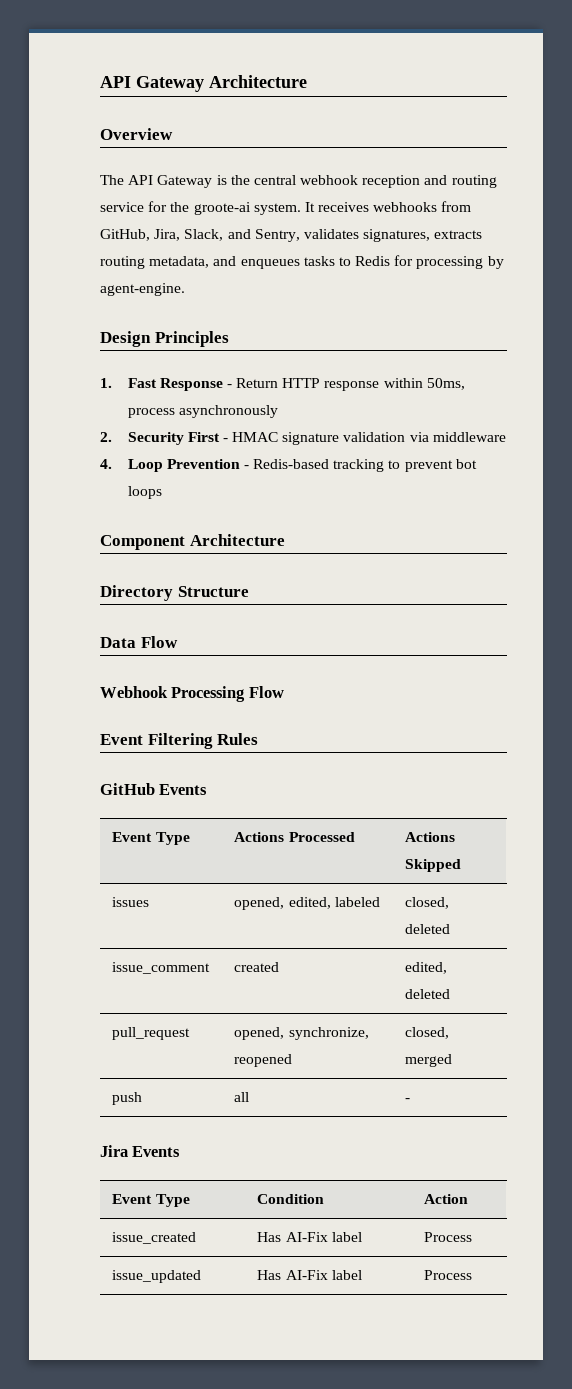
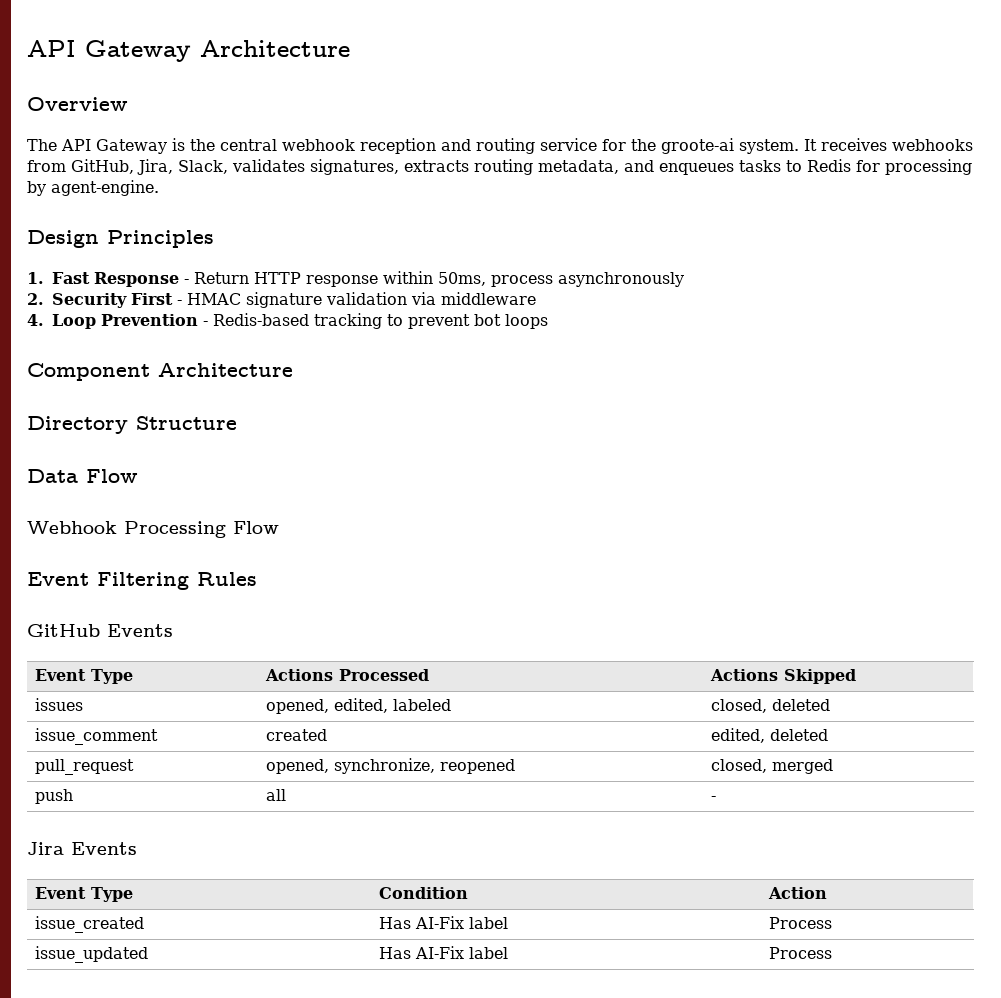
- It receives webhooks from GitHub, Jira, Slack, and Sentry, validates signatures, extracts routing metadata, and enqueues tasks to Redis for processing by agent-engine.
+ It receives webhooks from GitHub, Jira, Slack, validates signatures, extracts routing metadata, and enqueues tasks to Redis for processing by agent-engine.

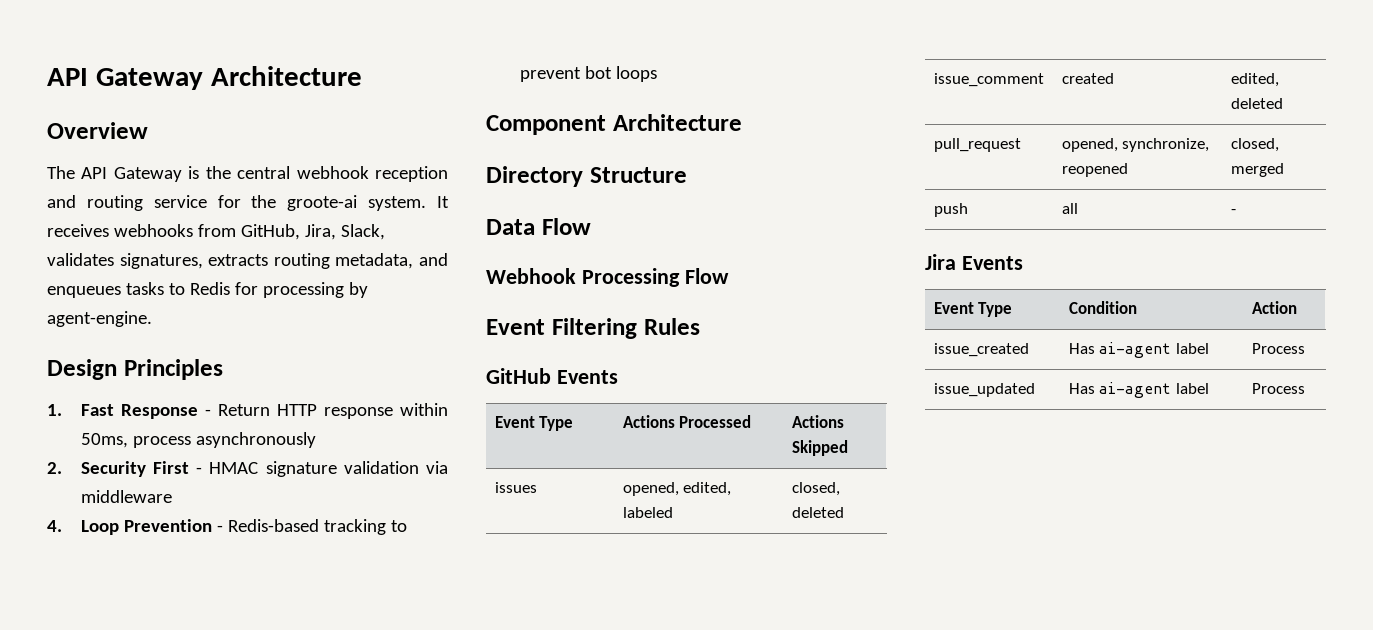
- issue_created | Has AI-Fix label | Process
+ issue_created | Has ai-agent label | Process
- issue_updated | Has AI-Fix label | Process
+ issue_updated | Has ai-agent label | Process

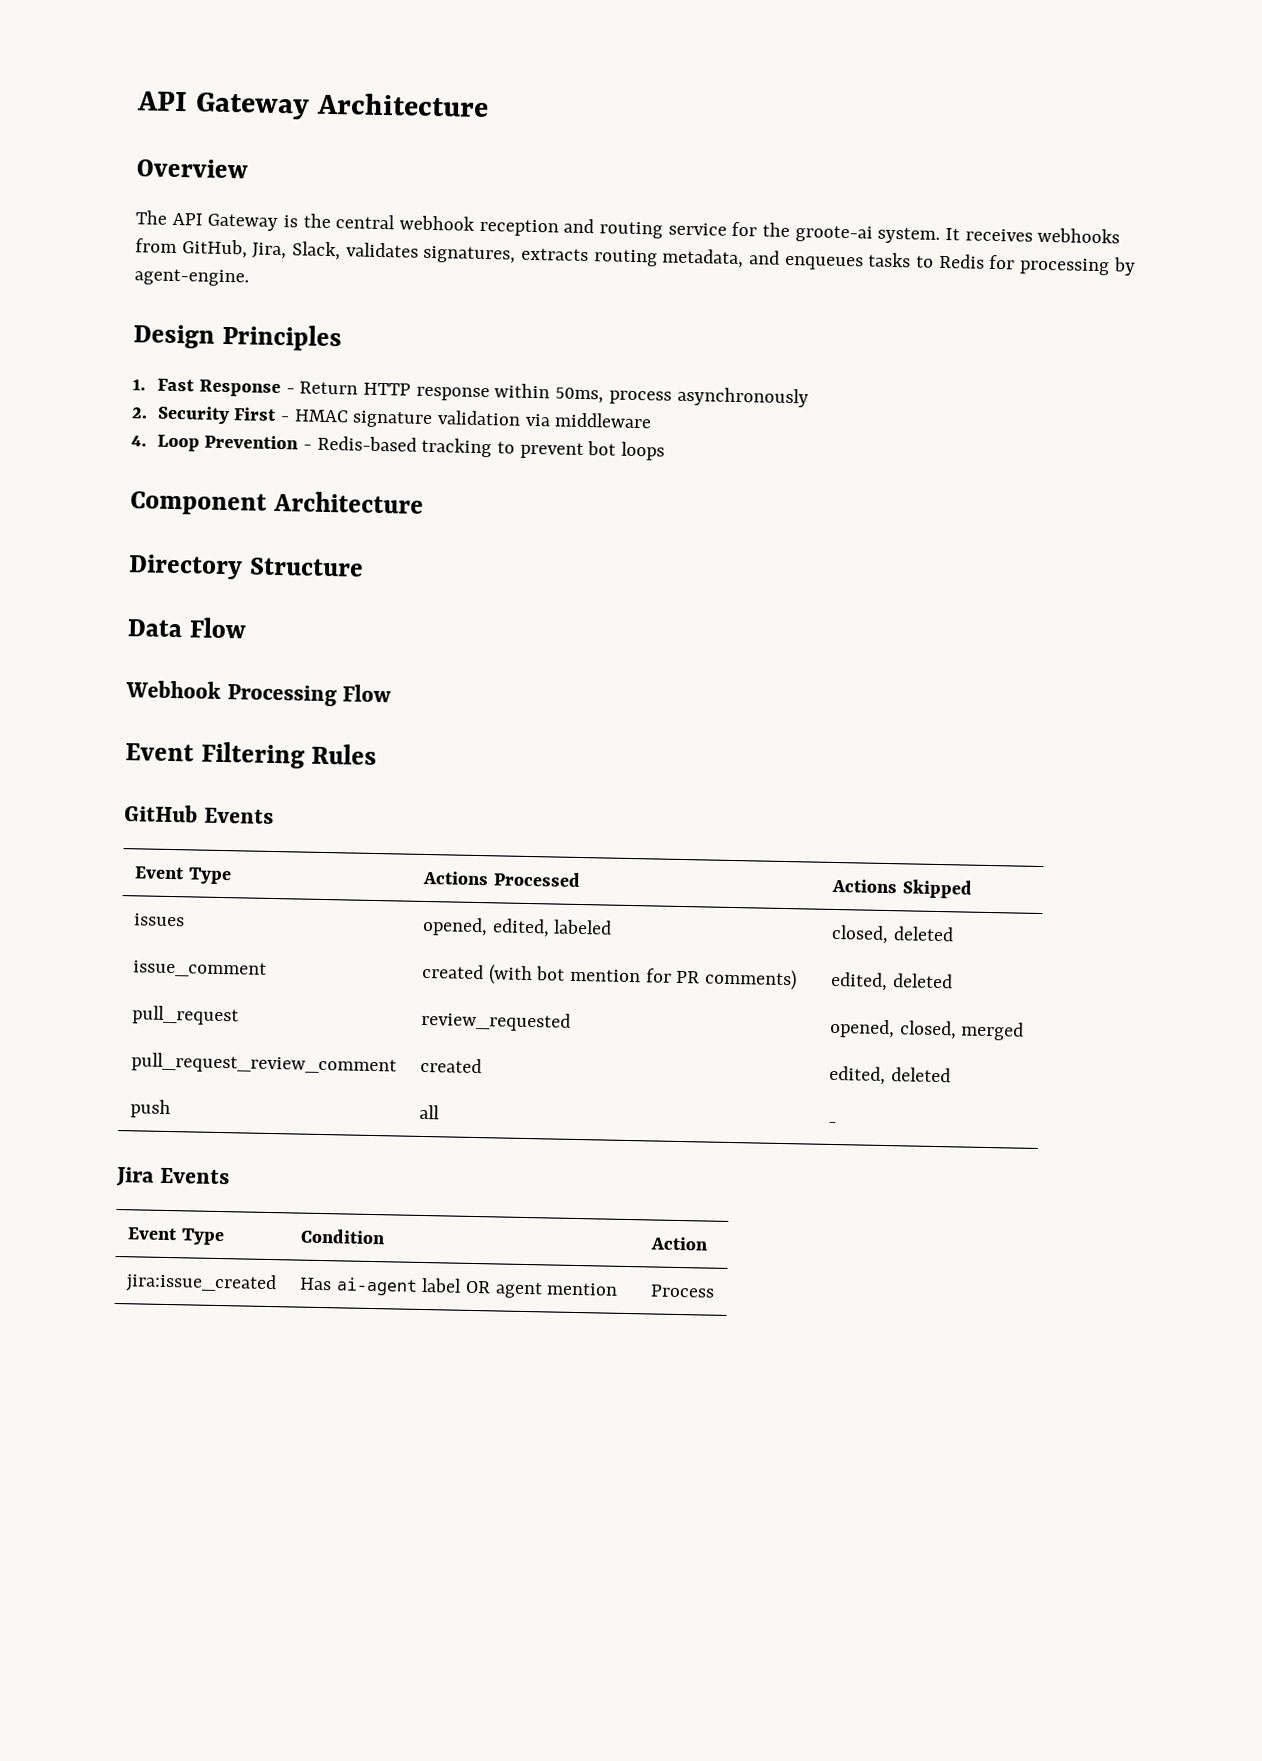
- issue_comment | created | edited, deleted
+ issue_comment | created (with bot mention for PR comments) | edited, deleted
- pull_request | opened, synchronize, reopened | closed, merged
+ pull_request | review_requested | opened, closed, merged
+ pull_request_review_comment | created | edited, deleted
- issue_created | Has ai-agent label | Process
- issue_updated | Has ai-agent label | Process
+ jira:issue_created | Has ai-agent label OR agent mention | Process

